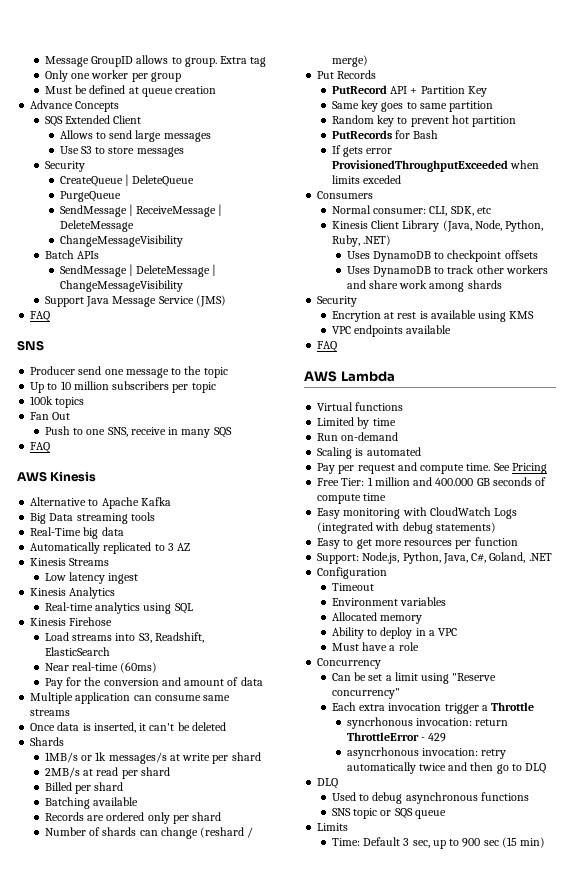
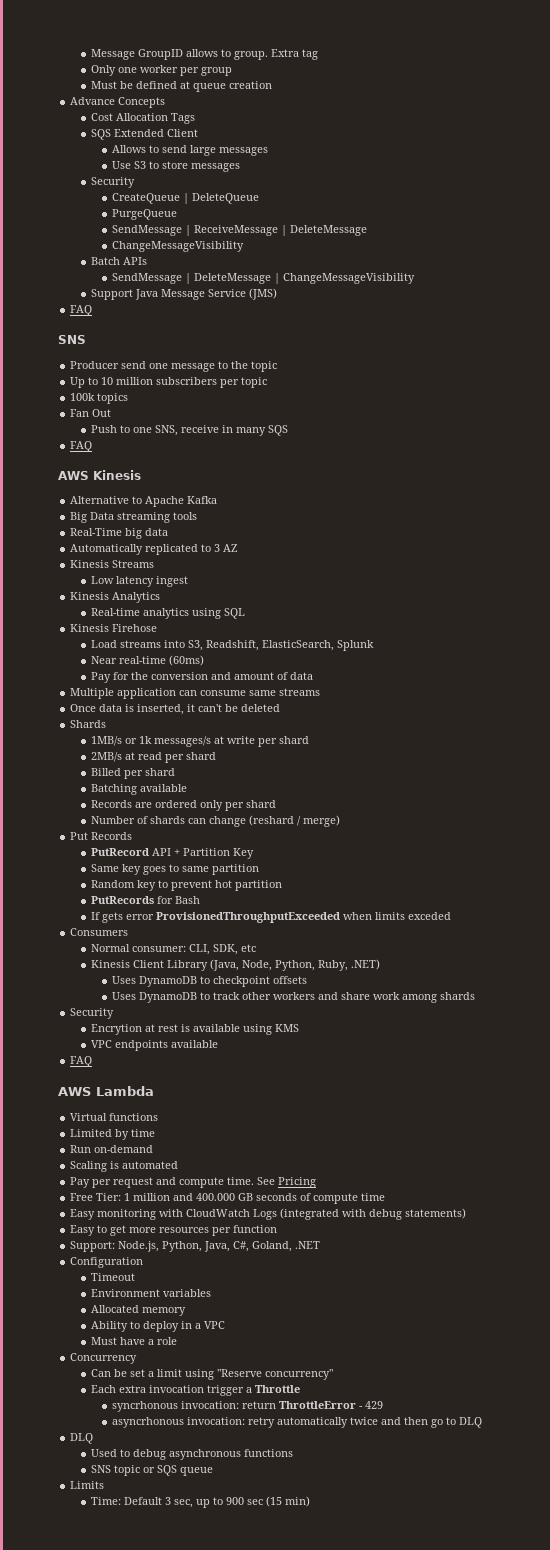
+ Cost Allocation Tags
- Load streams into S3, Readshift, ElasticSearch
+ Load streams into S3, Readshift, ElasticSearch, Splunk

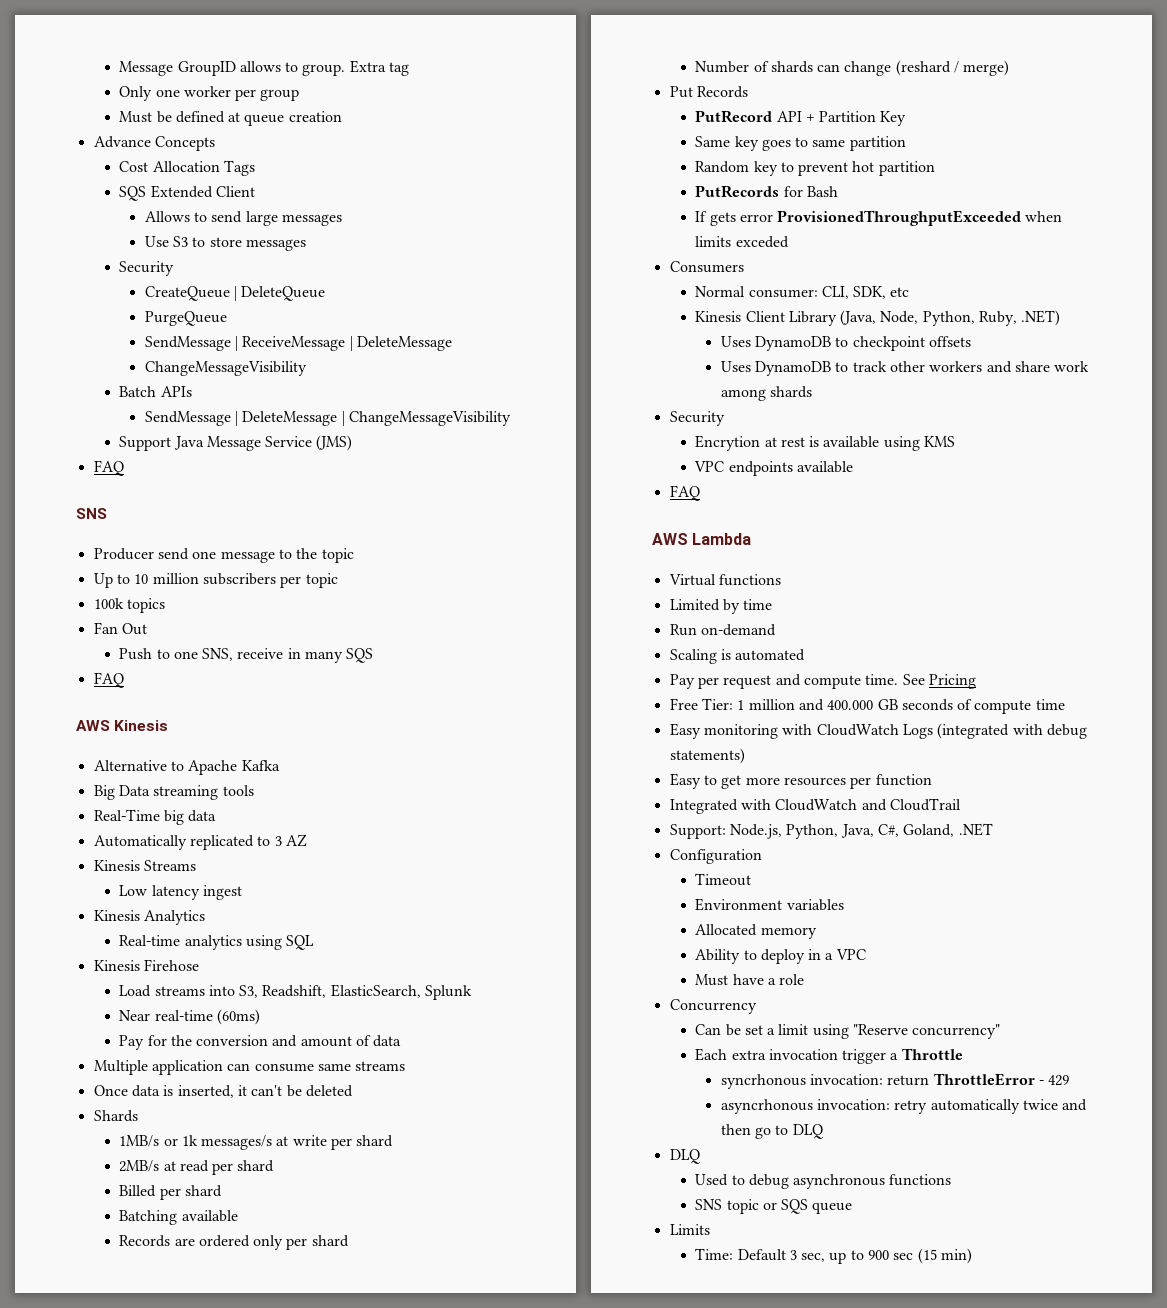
+ Integrated with CloudWatch and CloudTrail

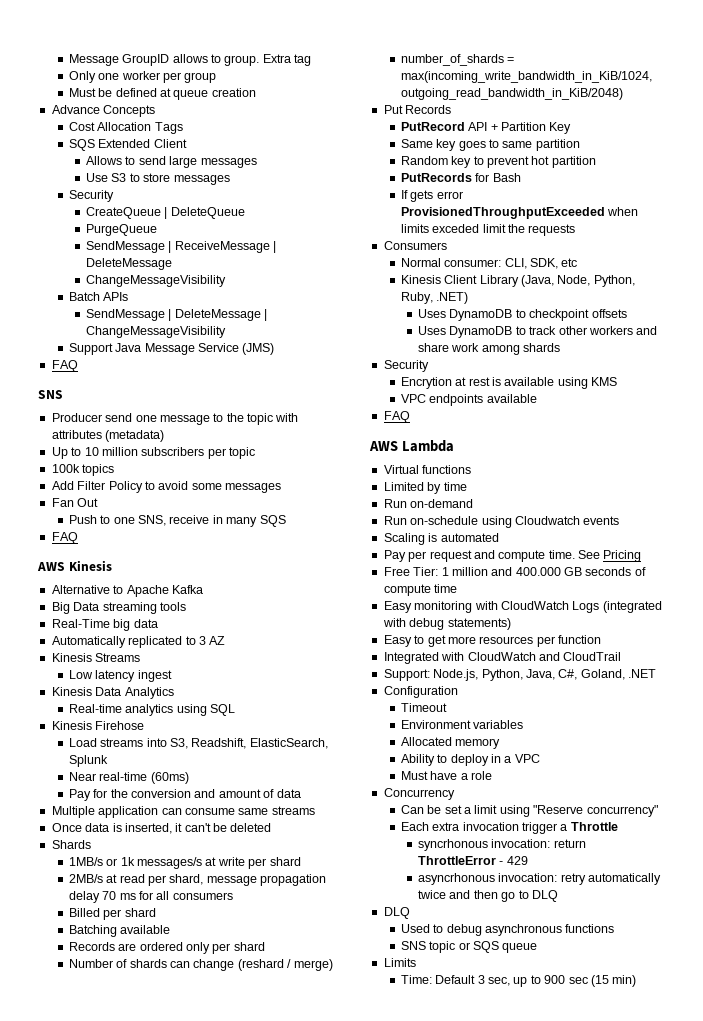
- Producer send one message to the topic
+ Producer send one message to the topic with attributes (metadata)
+ Add Filter Policy to avoid some messages
- Kinesis Analytics
+ Kinesis Data Analytics
- 2MB/s at read per shard
+ 2MB/s at read per shard, message propagation delay 70 ms for all consumers
+ number_of_shards = max(incoming_write_bandwidth_in_KiB/1024, outgoing_read_bandwidth_in_KiB/2048)
- If gets error ProvisionedThroughputExceeded when limits exceded
+ If gets error ProvisionedThroughputExceeded when limits exceded limit the requests
+ Run on-schedule using Cloudwatch events

